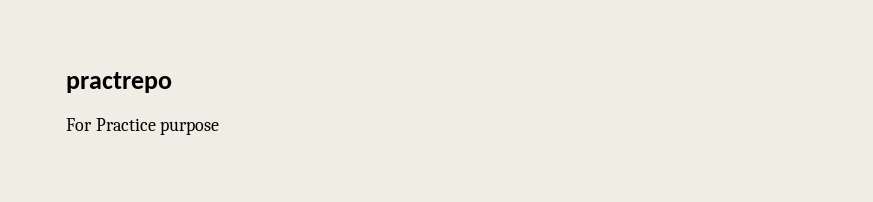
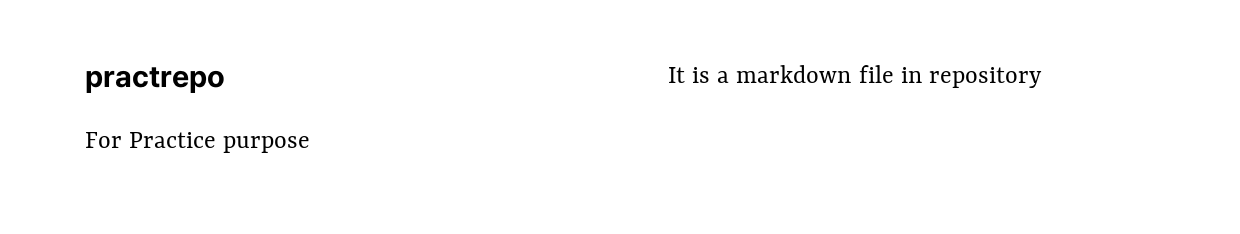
+ It is a markdown file in repository

